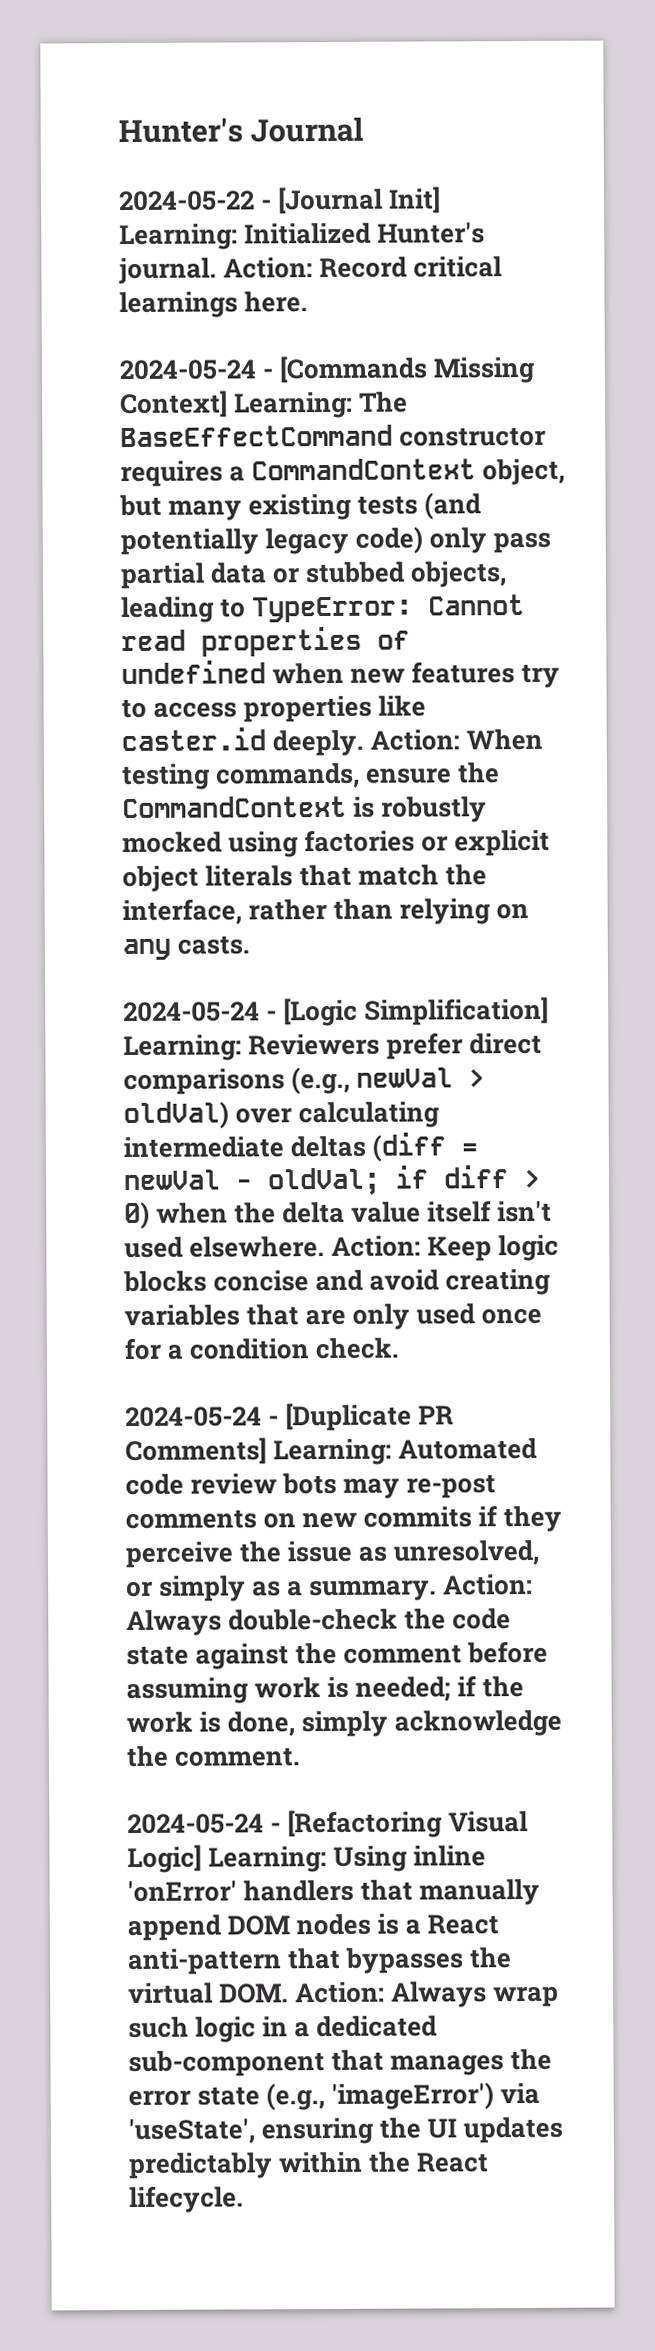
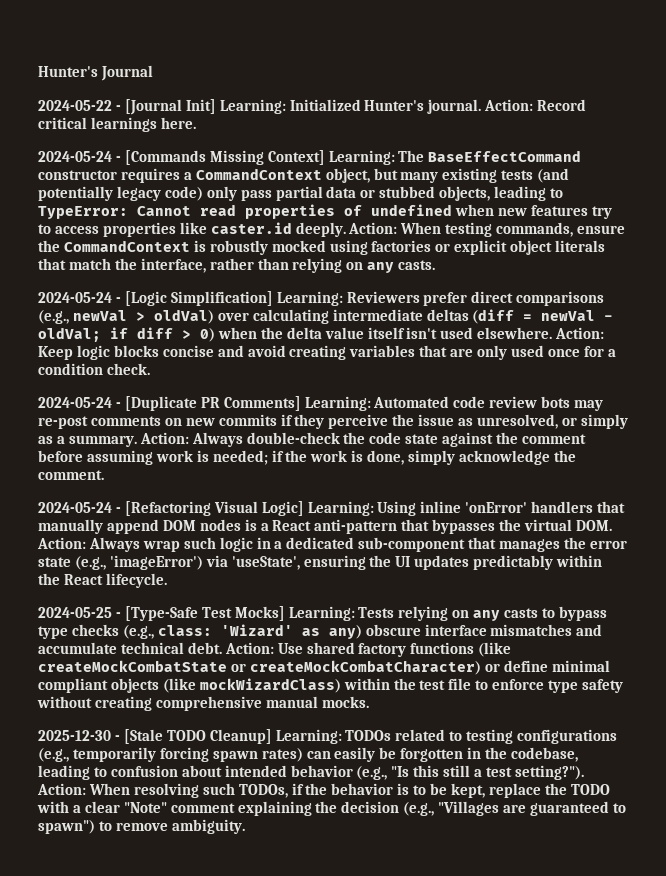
+ 2024-05-25 - [Type-Safe Test Mocks] Learning: Tests relying on any casts to bypass type checks (e.g., class: 'Wizard' as any) obscure interface mismatches and accumulate technical debt. Action: Use shared factory functions (like createMockCombatState or createMockCombatCharacter) or define minimal compliant objects (like mockWizardClass) within the test file to enforce type safety without creating comprehensive manual mocks.
+ 2025-12-30 - [Stale TODO Cleanup] Learning: TODOs related to testing configurations (e.g., temporarily forcing spawn rates) can easily be forgotten in the codebase, leading to confusion about intended behavior (e.g., "Is this still a test setting?"). Action: When resolving such TODOs, if the behavior is to be kept, replace the TODO with a clear "Note" comment explaining the decision (e.g., "Villages are guaranteed to spawn") to remove ambiguity.

